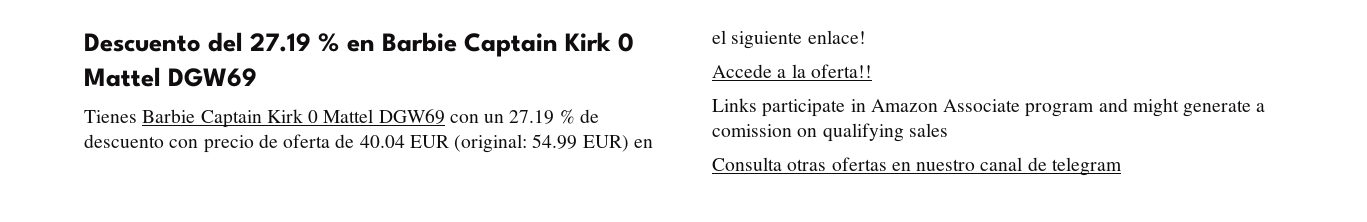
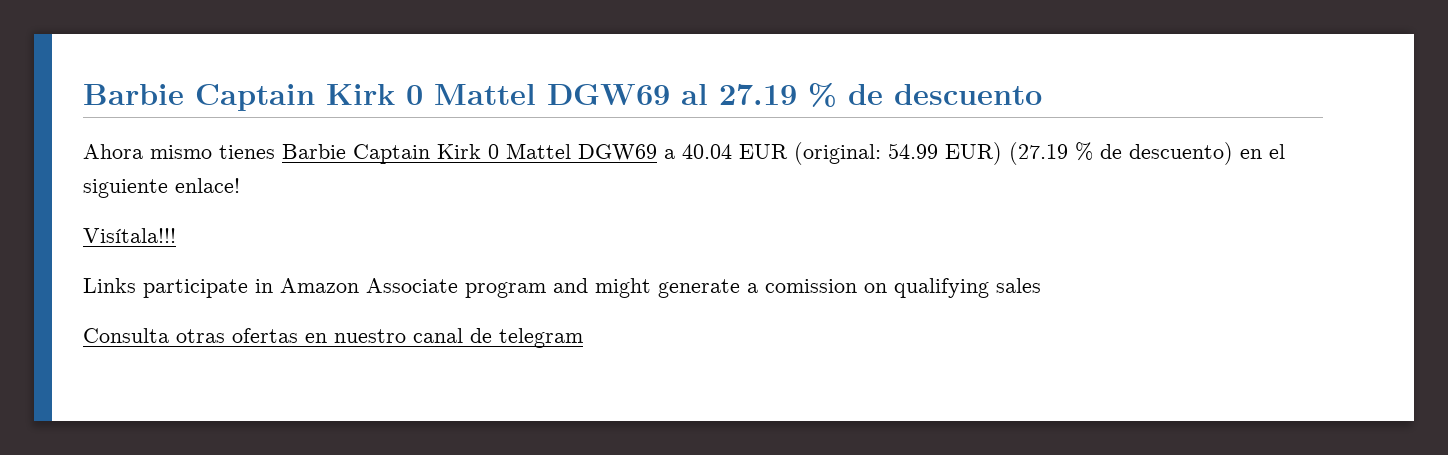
- Descuento del 27.19 % en Barbie Captain Kirk 0 Mattel DGW69
- Tienes Barbie Captain Kirk 0 Mattel DGW69 con un 27.19 % de descuento con precio de oferta de 40.04 EUR (original: 54.99 EUR) en el siguiente enlace!
+ Barbie Captain Kirk 0 Mattel DGW69 al 27.19 % de descuento
+ Ahora mismo tienes Barbie Captain Kirk 0 Mattel DGW69 a 40.04 EUR (original: 54.99 EUR) (27.19 % de descuento) en el siguiente enlace!
- Accede a la oferta!!
+ Visítala!!!

